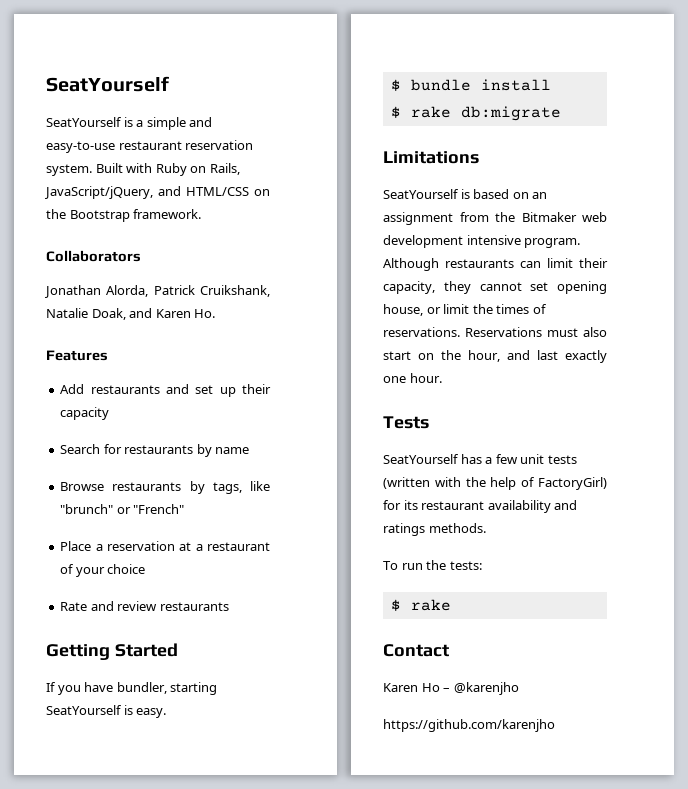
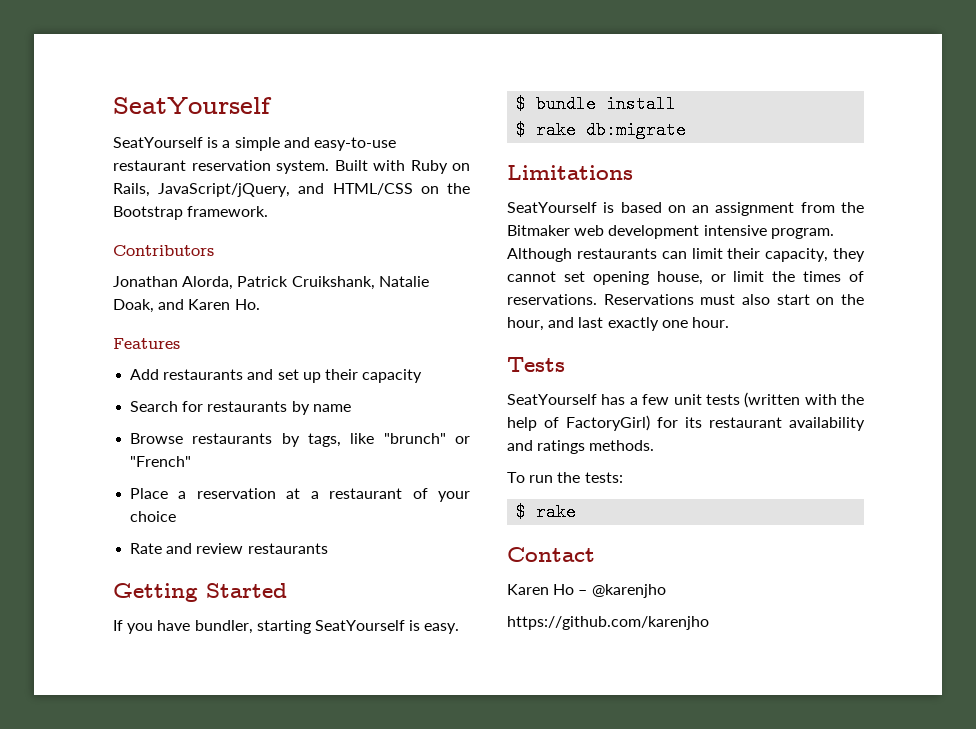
- Collaborators
+ Contributors

